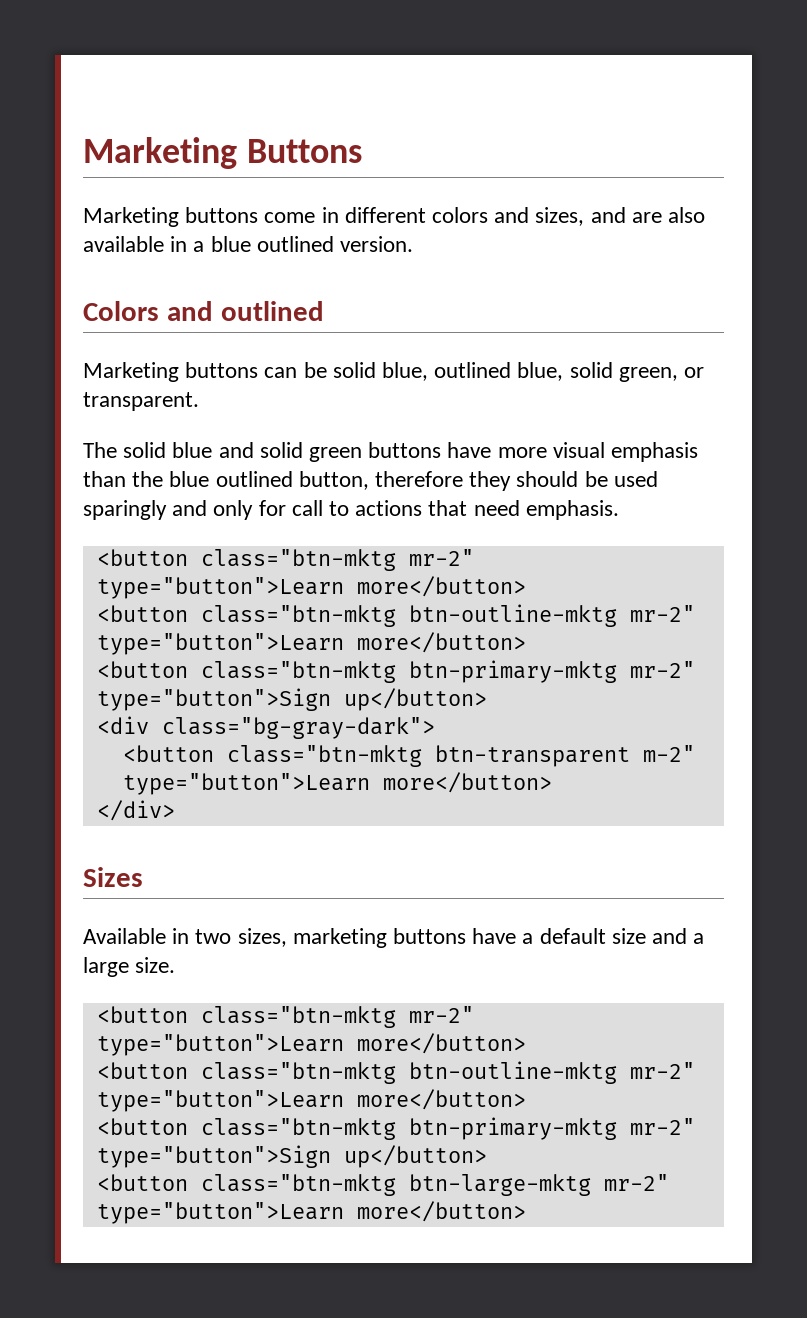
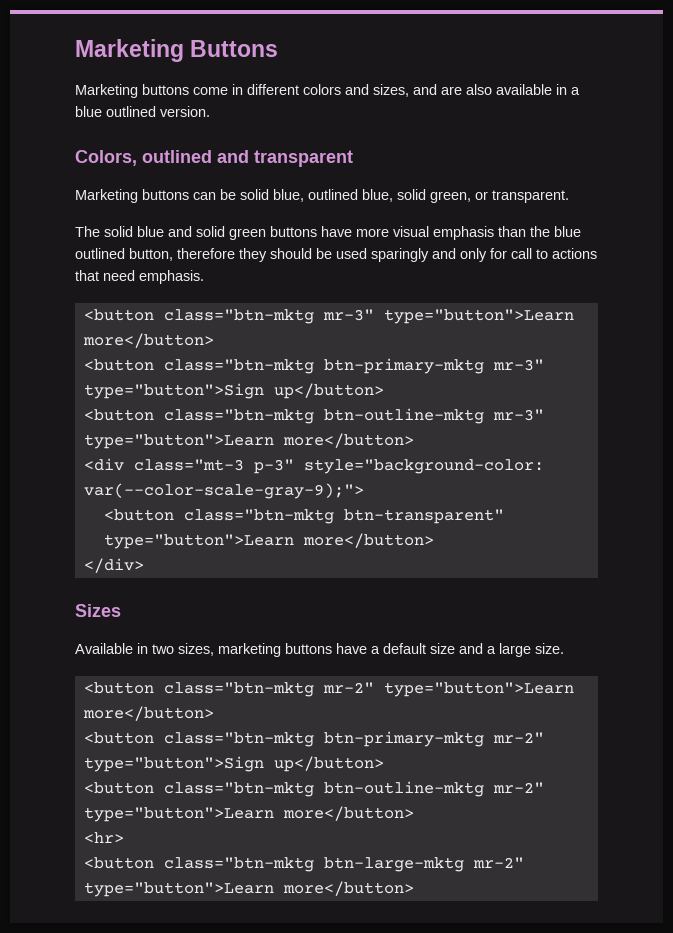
- Colors and outlined
+ Colors, outlined and transparent
  The solid blue and solid green buttons have more visual emphasis than the blue outlined button, therefore they should be used sparingly and only for call to actions that need emphasis.
- <button class="btn-mktg mr-2" type="button">Learn more</button>
- <button class="btn-mktg btn-outline-mktg mr-2" type="button">Learn more</button>
- <button class="btn-mktg btn-primary-mktg mr-2" type="button">Sign up</button>
- <div class="bg-gray-dark">
- <button class="btn-mktg btn-transparent m-2" type="button">Learn more</button>
+ <button class="btn-mktg mr-3" type="button">Learn more</button>
+ <button class="btn-mktg btn-primary-mktg mr-3" type="button">Sign up</button>
+ <button class="btn-mktg btn-outline-mktg mr-3" type="button">Learn more</button>
+ <div class="mt-3 p-3" style="background-color: var(--color-scale-gray-9);">
+ <button class="btn-mktg btn-transparent" type="button">Learn more</button>
  Available in two sizes, marketing buttons have a default size and a large size.
  <button class="btn-mktg mr-2" type="button">Learn more</button>
+ <button class="btn-mktg btn-primary-mktg mr-2" type="button">Sign up</button>
  <button class="btn-mktg btn-outline-mktg mr-2" type="button">Learn more</button>
- <button class="btn-mktg btn-primary-mktg mr-2" type="button">Sign up</button>
+ <hr>

